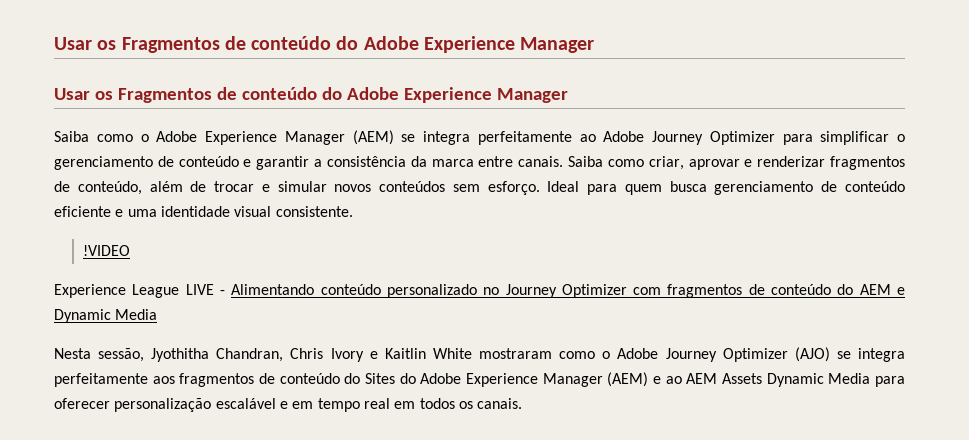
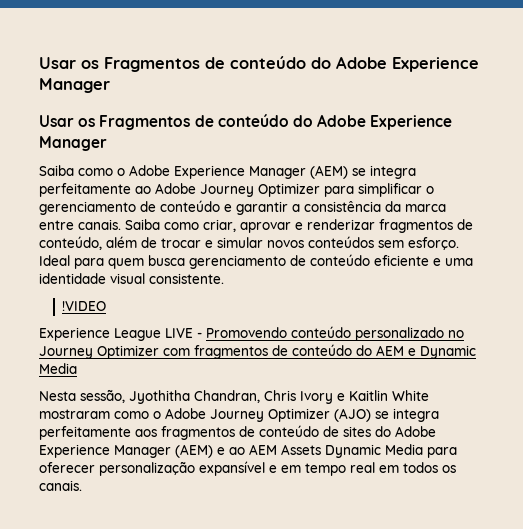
- Experience League LIVE - Alimentando conteúdo personalizado no Journey Optimizer com fragmentos de conteúdo do AEM e Dynamic Media
+ Experience League LIVE - Promovendo conteúdo personalizado no Journey Optimizer com fragmentos de conteúdo do AEM e Dynamic Media
- Nesta sessão, Jyothitha Chandran, Chris Ivory e Kaitlin White mostraram como o Adobe Journey Optimizer (AJO) se integra perfeitamente aos fragmentos de conteúdo do Sites do Adobe Experience Manager (AEM) e ao AEM Assets Dynamic Media para oferecer personalização escalável e em tempo real em todos os canais.
+ Nesta sessão, Jyothitha Chandran, Chris Ivory e Kaitlin White mostraram como o Adobe Journey Optimizer (AJO) se integra perfeitamente aos fragmentos de conteúdo de sites do Adobe Experience Manager (AEM) e ao AEM Assets Dynamic Media para oferecer personalização expansível e em tempo real em todos os canais.

